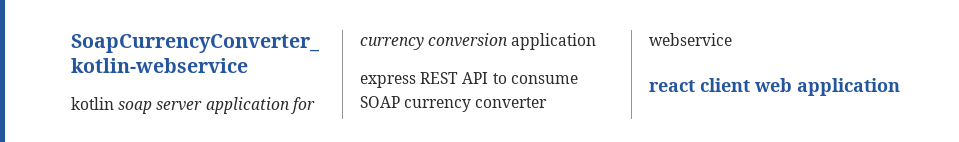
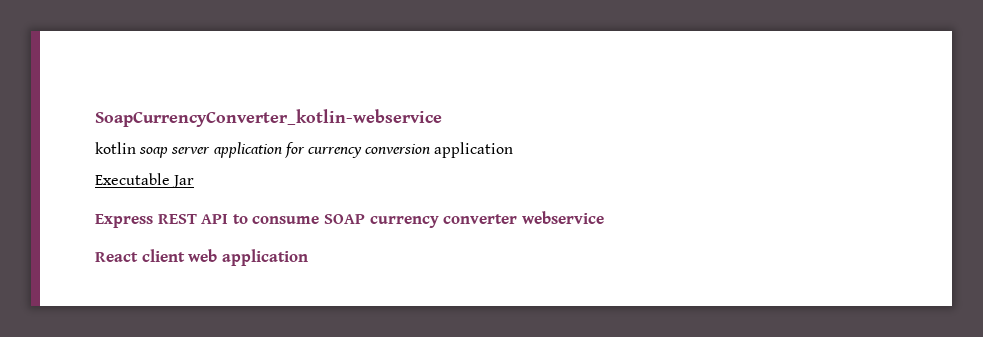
- express REST API to consume SOAP currency converter webservice
+ Executable Jar
+ Express REST API to consume SOAP currency converter webservice
- react client web application
+ React client web application

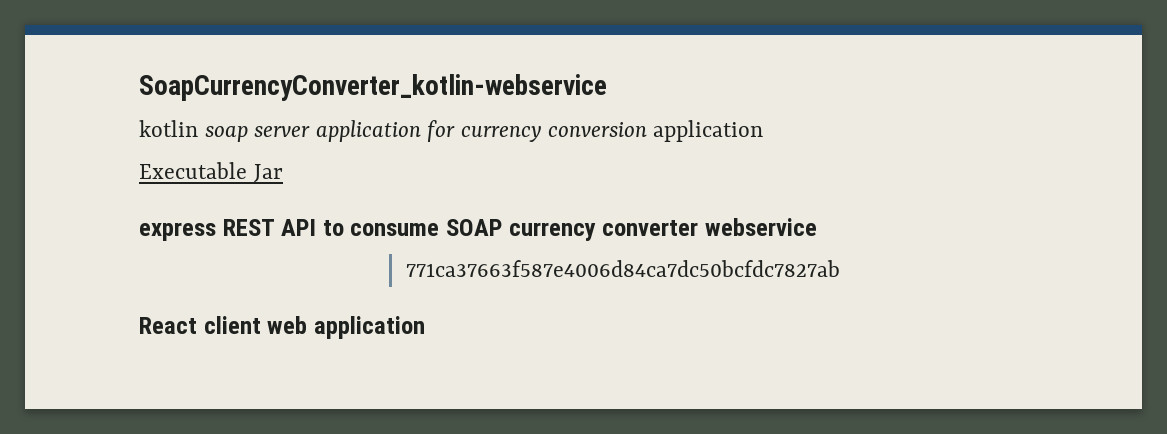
- Express REST API to consume SOAP currency converter webservice
+ express REST API to consume SOAP currency converter webservice
+ 771ca37663f587e4006d84ca7dc50bcfdc7827ab

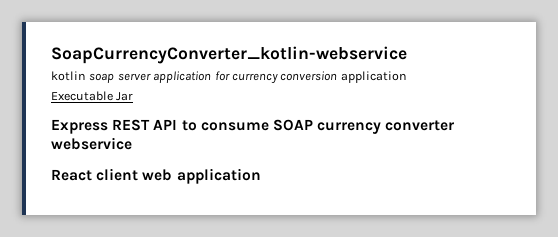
- express REST API to consume SOAP currency converter webservice
+ Express REST API to consume SOAP currency converter webservice
- 771ca37663f587e4006d84ca7dc50bcfdc7827ab

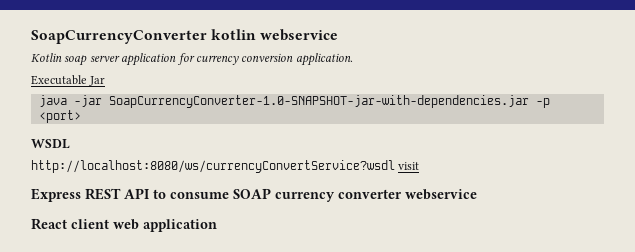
- SoapCurrencyConverter_kotlin-webservice
- kotlin soap server application for currency conversion application
+ SoapCurrencyConverter kotlin webservice
+ Kotlin soap server application for currency conversion application.
+ java -jar SoapCurrencyConverter-1.0-SNAPSHOT-jar-with-dependencies.jar -p <port>
+ WSDL
+ http://localhost:8080/ws/currencyConvertService?wsdl visit

